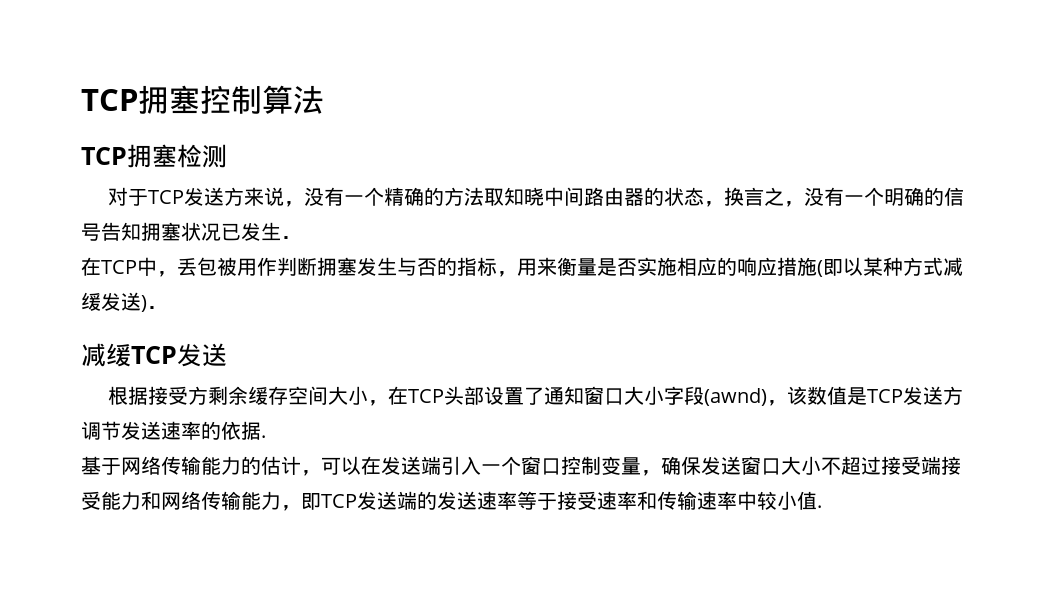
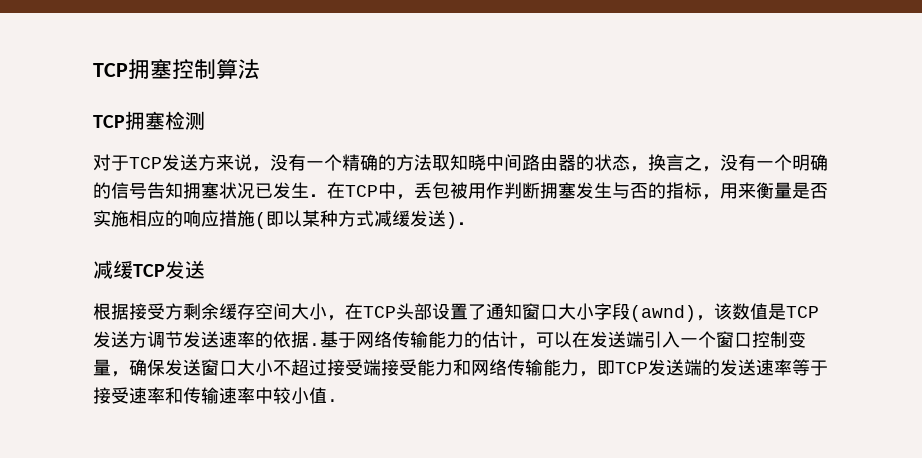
- 对于TCP发送方来说，没有一个精确的方法取知晓中间路由器的状态，换言之，没有一个明确的信号告知拥塞状况已发生．
- 在TCP中，丢包被用作判断拥塞发生与否的指标，用来衡量是否实施相应的响应措施(即以某种方式减缓发送)．
+ 对于TCP发送方来说，没有一个精确的方法取知晓中间路由器的状态，换言之，没有一个明确的信号告知拥塞状况已发生．在TCP中，丢包被用作判断拥塞发生与否的指标，用来衡量是否实施相应的响应措施(即以某种方式减缓发送)．
- 根据接受方剩余缓存空间大小，在TCP头部设置了通知窗口大小字段(awnd)，该数值是TCP发送方调节发送速率的依据.
- 基于网络传输能力的估计，可以在发送端引入一个窗口控制变量，确保发送窗口大小不超过接受端接受能力和网络传输能力，即TCP发送端的发送速率等于接受速率和传输速率中较小值.
+ 根据接受方剩余缓存空间大小，在TCP头部设置了通知窗口大小字段(awnd)，该数值是TCP发送方调节发送速率的依据.基于网络传输能力的估计，可以在发送端引入一个窗口控制变量，确保发送窗口大小不超过接受端接受能力和网络传输能力，即TCP发送端的发送速率等于接受速率和传输速率中较小值.

